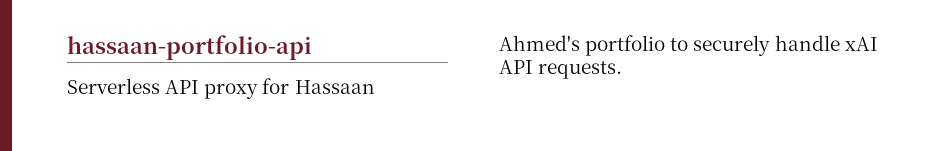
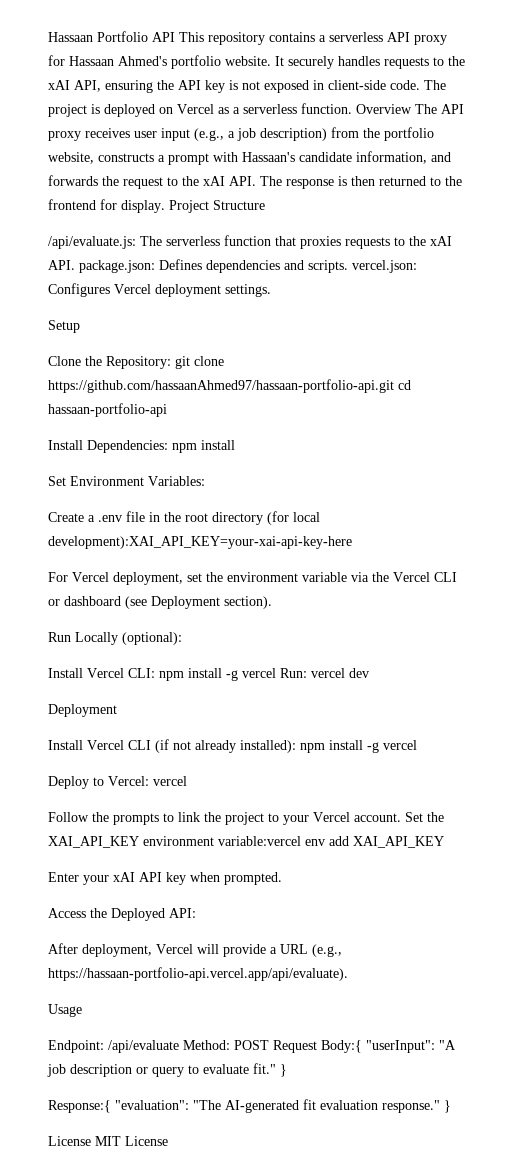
- hassaan-portfolio-api
- Serverless API proxy for Hassaan Ahmed's portfolio to securely handle xAI API requests.
+ Hassaan Portfolio API This repository contains a serverless API proxy for Hassaan Ahmed's portfolio website. It securely handles requests to the xAI API, ensuring the API key is not exposed in client-side code. The project is deployed on Vercel as a serverless function. Overview The API proxy receives user input (e.g., a job description) from the portfolio website, constructs a prompt with Hassaan's candidate information, and forwards the request to the xAI API. The response is then returned to the frontend for display. Project Structure
+ /api/evaluate.js: The serverless function that proxies requests to the xAI API. package.json: Defines dependencies and scripts. vercel.json: Configures Vercel deployment settings.
+ Setup
+ Clone the Repository: git clone https://github.com/hassaanAhmed97/hassaan-portfolio-api.git cd hassaan-portfolio-api
+ Install Dependencies: npm install
+ Set Environment Variables:
+ Create a .env file in the root directory (for local development):XAI_API_KEY=your-xai-api-key-here
+ For Vercel deployment, set the environment variable via the Vercel CLI or dashboard (see Deployment section).
+ Run Locally (optional):
+ Install Vercel CLI: npm install -g vercel Run: vercel dev
+ Deployment
+ Install Vercel CLI (if not already installed): npm install -g vercel
+ Deploy to Vercel: vercel
+ Follow the prompts to link the project to your Vercel account. Set the XAI_API_KEY environment variable:vercel env add XAI_API_KEY
+ Enter your xAI API key when prompted.
+ Access the Deployed API:
+ After deployment, Vercel will provide a URL (e.g., https://hassaan-portfolio-api.vercel.app/api/evaluate).
+ Usage
+ Endpoint: /api/evaluate Method: POST Request Body:{ "userInput": "A job description or query to evaluate fit." }
+ Response:{ "evaluation": "The AI-generated fit evaluation response." }
+ License MIT License

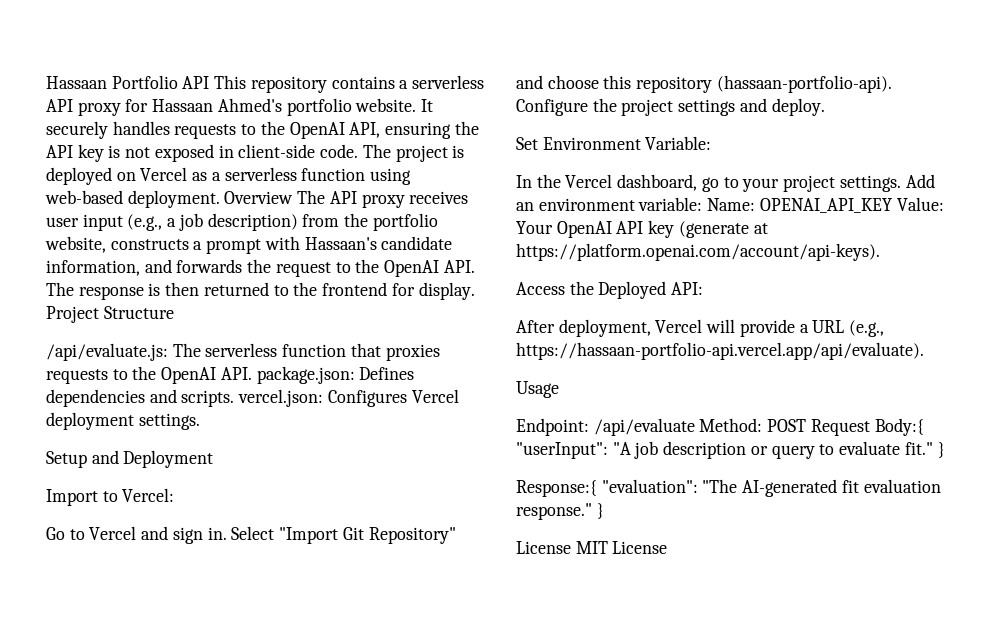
- It securely handles requests to the xAI API, ensuring the API key is not exposed in client-side code.
+ It securely handles requests to the OpenAI API, ensuring the API key is not exposed in client-side code.
- The project is deployed on Vercel as a serverless function.
+ The project is deployed on Vercel as a serverless function using web-based deployment.
- Overview The API proxy receives user input (e.g., a job description) from the portfolio website, constructs a prompt with Hassaan's candidate information, and forwards the request to the xAI API. The response is then returned to the frontend for display.
+ Overview The API proxy receives user input (e.g., a job description) from the portfolio website, constructs a prompt with Hassaan's candidate information, and forwards the request to the OpenAI API. The response is then returned to the frontend for display.
- /api/evaluate.js: The serverless function that proxies requests to the xAI API. package.json: Defines dependencies and scripts. vercel.json: Configures Vercel deployment settings.
+ /api/evaluate.js: The serverless function that proxies requests to the OpenAI API. package.json: Defines dependencies and scripts. vercel.json: Configures Vercel deployment settings.
- Setup
- Clone the Repository: git clone https://github.com/hassaanAhmed97/hassaan-portfolio-api.git cd hassaan-portfolio-api
- Install Dependencies: npm install
- Set Environment Variables:
- Create a .env file in the root directory (for local development):XAI_API_KEY=your-xai-api-key-here
- For Vercel deployment, set the environment variable via the Vercel CLI or dashboard (see Deployment section).
- Run Locally (optional):
- Install Vercel CLI: npm install -g vercel Run: vercel dev
- Deployment
- Install Vercel CLI (if not already installed): npm install -g vercel
- Deploy to Vercel: vercel
- Follow the prompts to link the project to your Vercel account. Set the XAI_API_KEY environment variable:vercel env add XAI_API_KEY
- Enter your xAI API key when prompted.
+ Setup and Deployment
+ Import to Vercel:
+ Go to Vercel and sign in. Select "Import Git Repository" and choose this repository (hassaan-portfolio-api). Configure the project settings and deploy.
+ Set Environment Variable:
+ In the Vercel dashboard, go to your project settings. Add an environment variable: Name: OPENAI_API_KEY Value: Your OpenAI API key (generate at https://platform.openai.com/account/api-keys).

